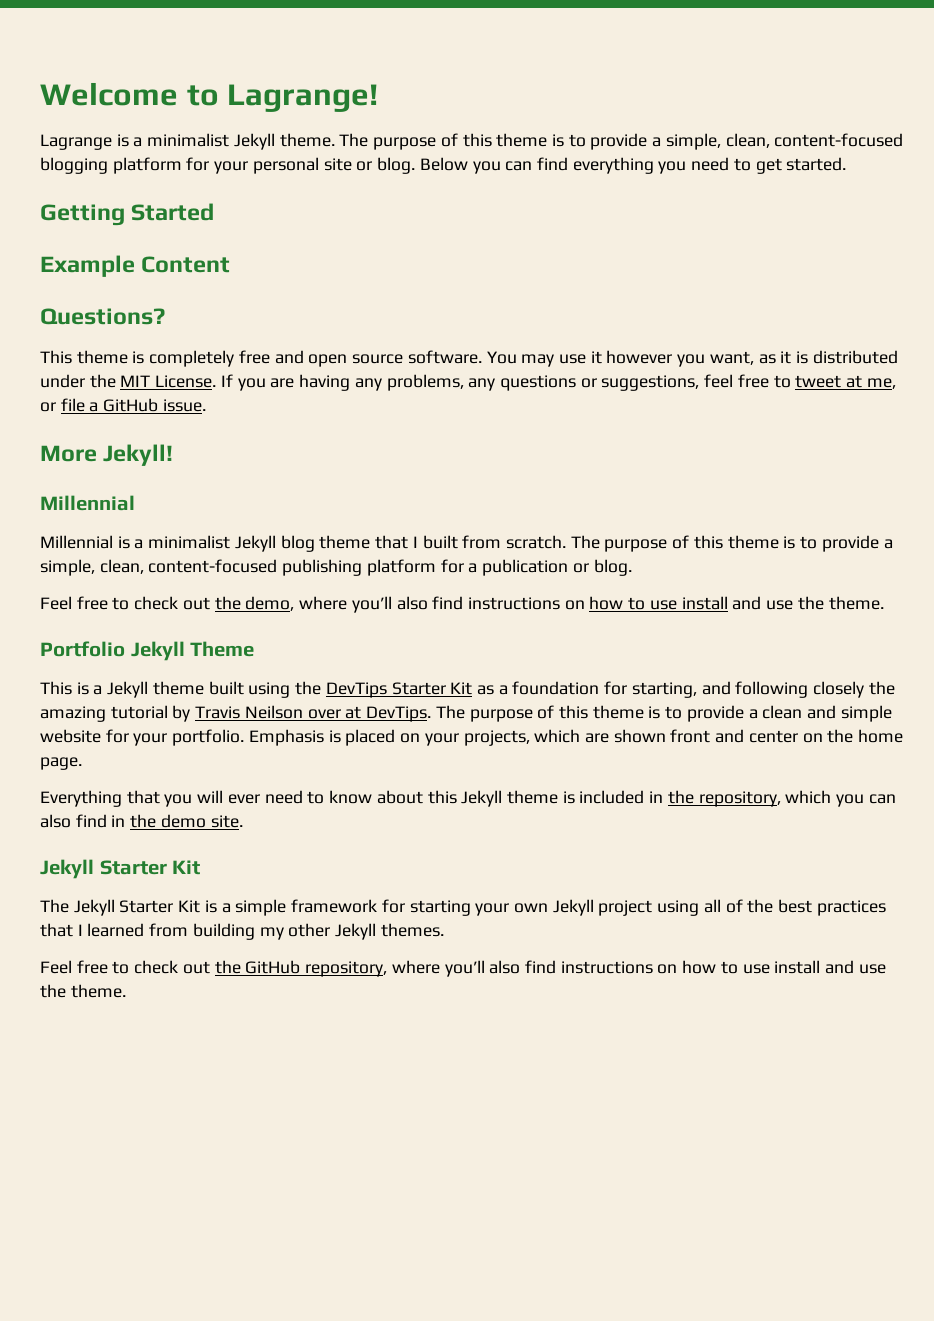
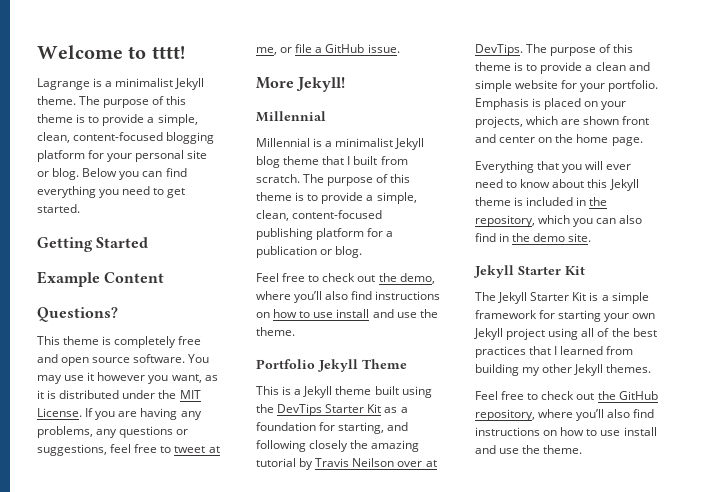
- Welcome to Lagrange!
+ Welcome to tttt!

